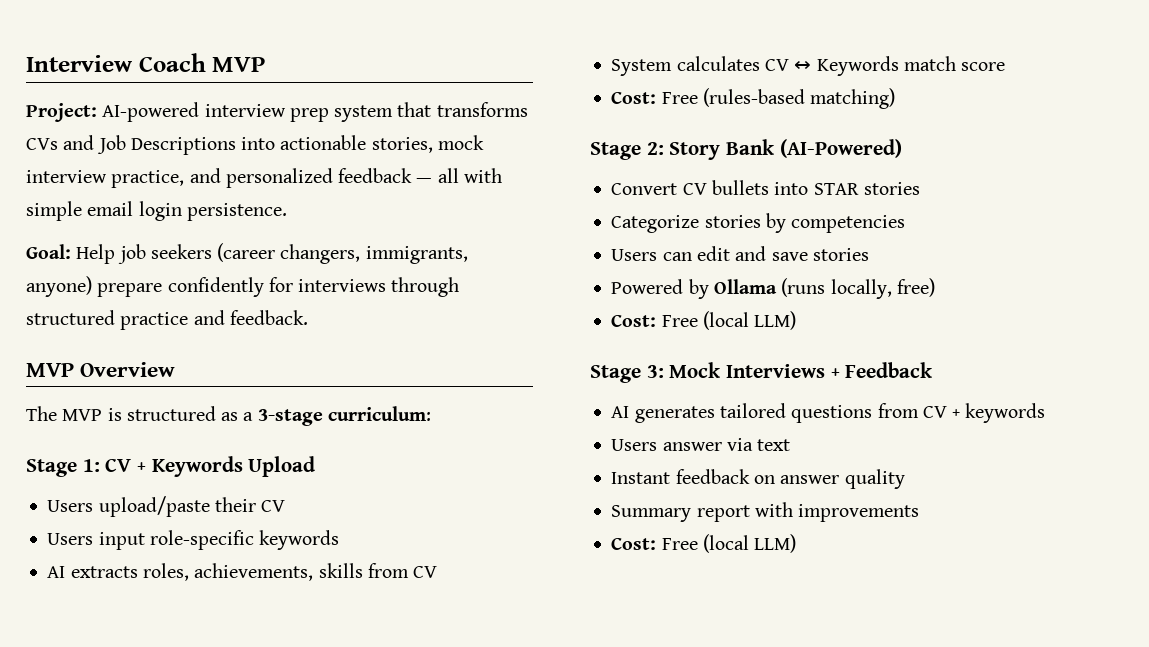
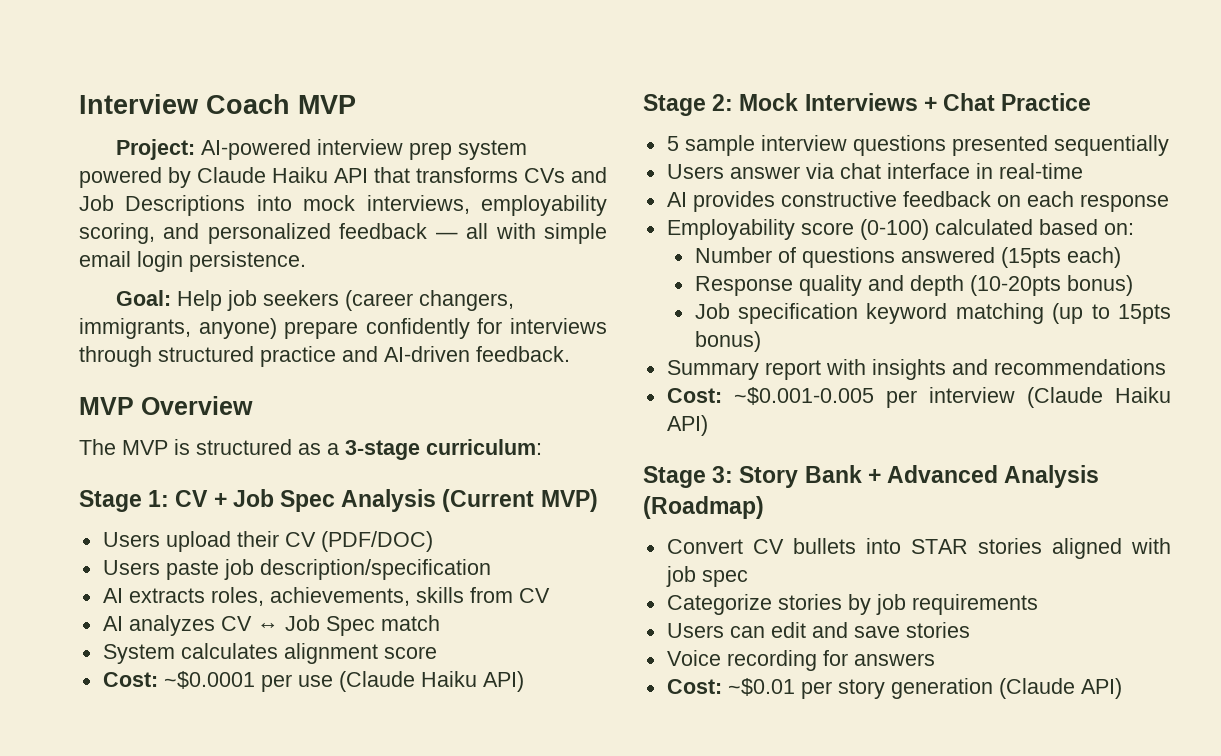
- Project: AI-powered interview prep system that transforms CVs and Job Descriptions into actionable stories, mock interview practice, and personalized feedback — all with simple email login persistence.
+ Project: AI-powered interview prep system powered by Claude Haiku API that transforms CVs and Job Descriptions into mock interviews, employability scoring, and personalized feedback — all with simple email login persistence.
- Goal: Help job seekers (career changers, immigrants, anyone) prepare confidently for interviews through structured practice and feedback.
+ Goal: Help job seekers (career changers, immigrants, anyone) prepare confidently for interviews through structured practice and AI-driven feedback.
- Stage 1: CV + Keywords Upload
- Users upload/paste their CV
- Users input role-specific keywords
+ Stage 1: CV + Job Spec Analysis (Current MVP)
+ Users upload their CV (PDF/DOC)
+ Users paste job description/specification
- System calculates CV ↔ Keywords match score
- Cost: Free (rules-based matching)
- Stage 2: Story Bank (AI-Powered)
+ AI analyzes CV ↔ Job Spec match
+ System calculates alignment score
+ Cost: ~$0.0001 per use (Claude Haiku API)
+ Stage 2: Mock Interviews + Chat Practice
+ 5 sample interview questions presented sequentially
+ Users answer via chat interface in real-time
+ AI provides constructive feedback on each response
+ Employability score (0-100) calculated based on:
+ Number of questions answered (15pts each)
+ Response quality and depth (10-20pts bonus)
+ Job specification keyword matching (up to 15pts bonus)
+ Summary report with insights and recommendations
+ Cost: ~$0.001-0.005 per interview (Claude Haiku API)
+ Stage 3: Story Bank + Advanced Analysis (Roadmap)
- Convert CV bullets into STAR stories
+ Convert CV bullets into STAR stories aligned with job spec
- Categorize stories by competencies
+ Categorize stories by job requirements
- Powered by Ollama (runs locally, free)
- Cost: Free (local LLM)
- Stage 3: Mock Interviews + Feedback
- AI generates tailored questions from CV + keywords
- Users answer via text
- Instant feedback on answer quality
- Summary report with improvements
- Cost: Free (local LLM)
+ Voice recording for answers
+ Cost: ~$0.01 per story generation (Claude API)

